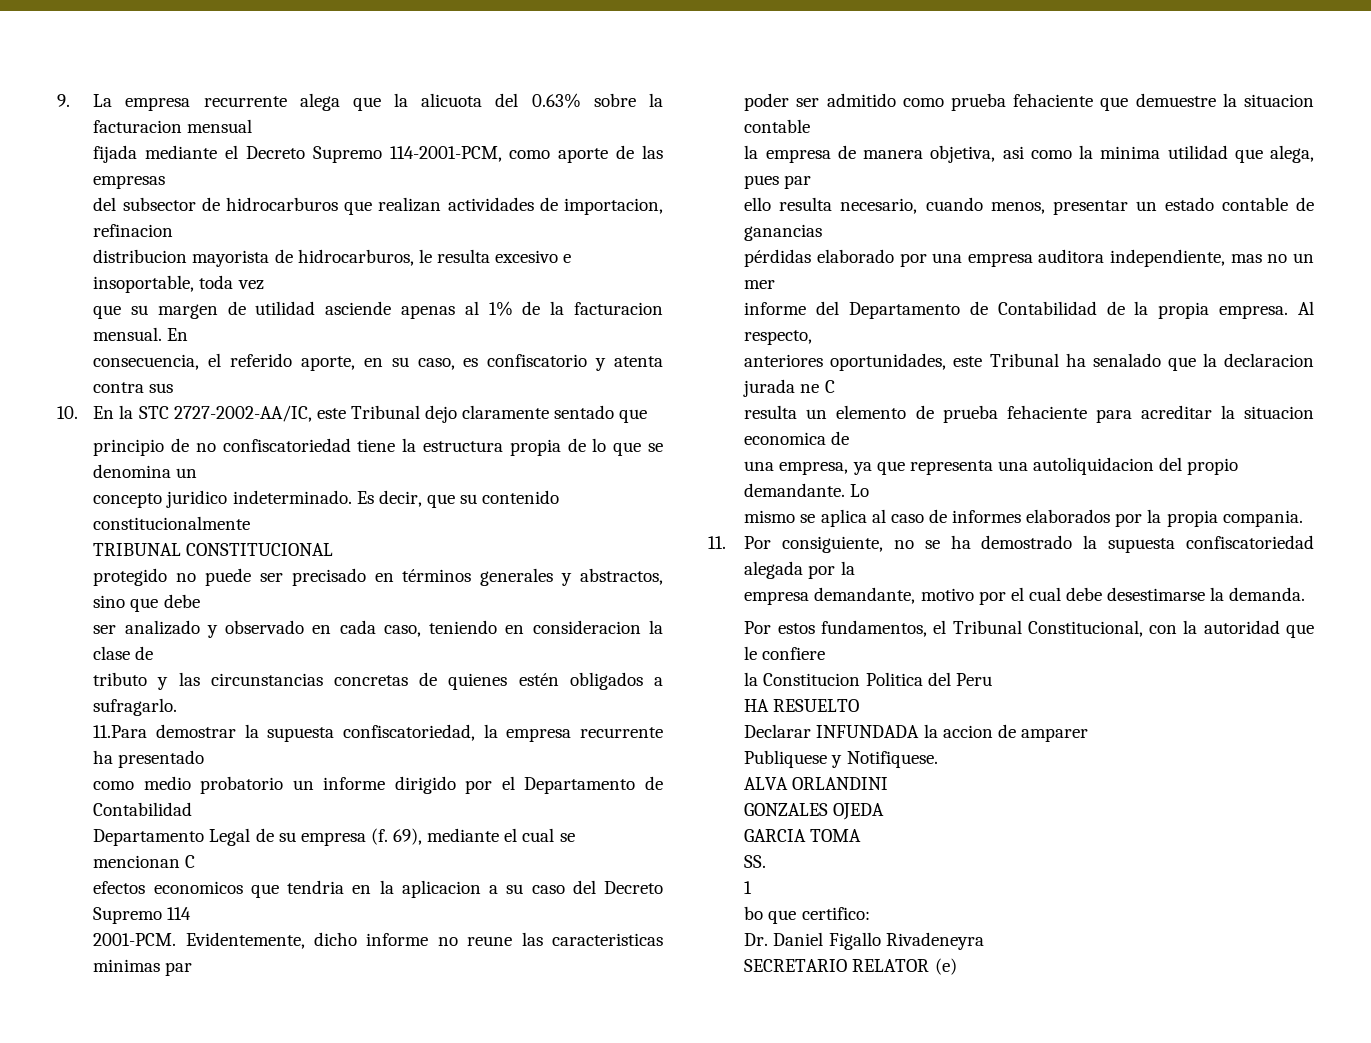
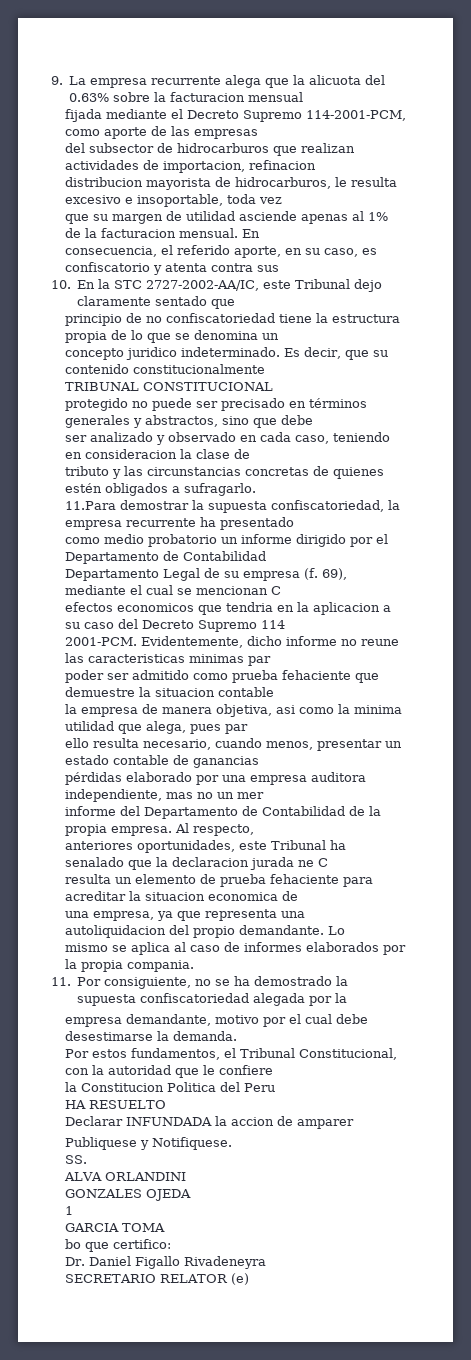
+ SS.
+ 1
- SS.
- 1

